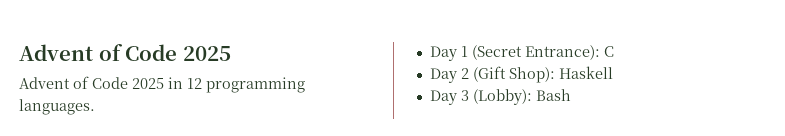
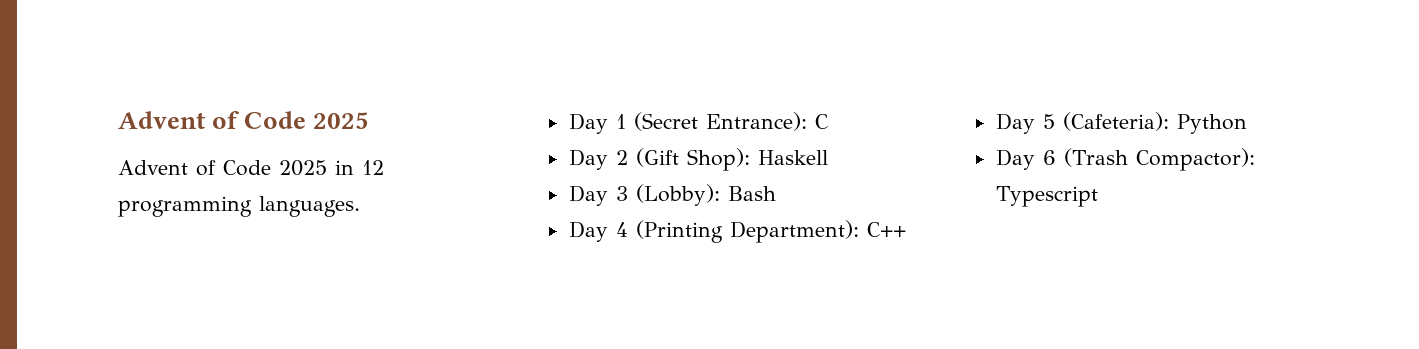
+ Day 4 (Printing Department): C++
+ Day 5 (Cafeteria): Python
+ Day 6 (Trash Compactor): Typescript

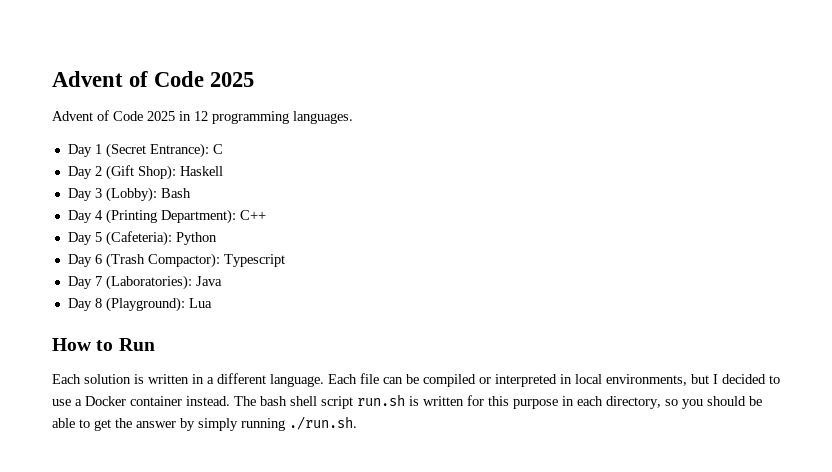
+ Day 7 (Laboratories): Java
+ Day 8 (Playground): Lua
+ How to Run
+ Each solution is written in a different language. Each file can be compiled or interpreted in local environments, but I decided to use a Docker container instead. The bash shell script run.sh is written for this purpose in each directory, so you should be able to get the answer by simply running ./run.sh.

